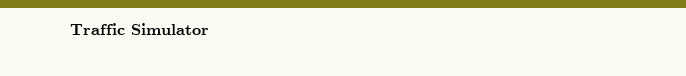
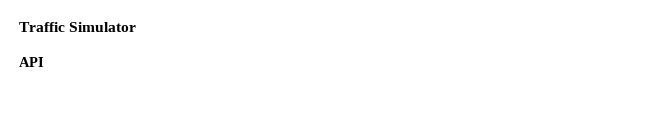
+ API

